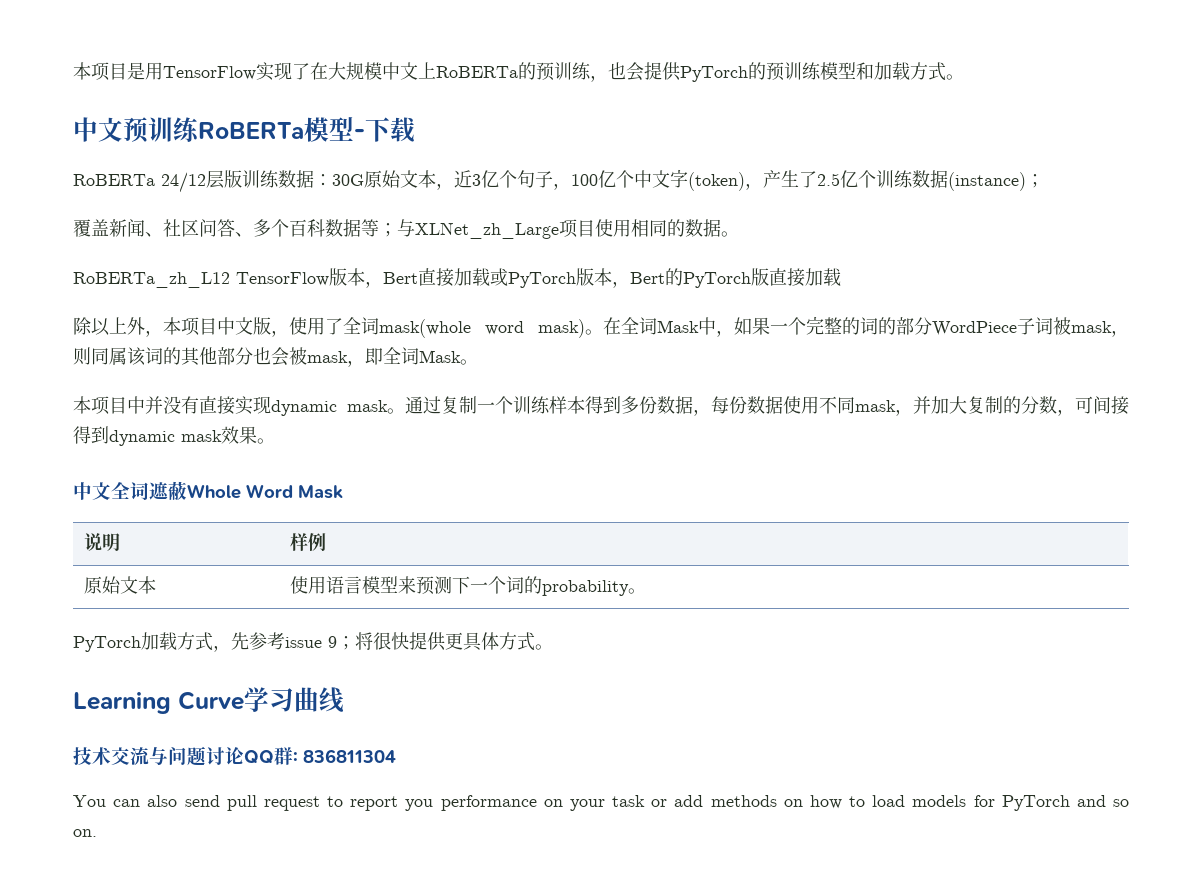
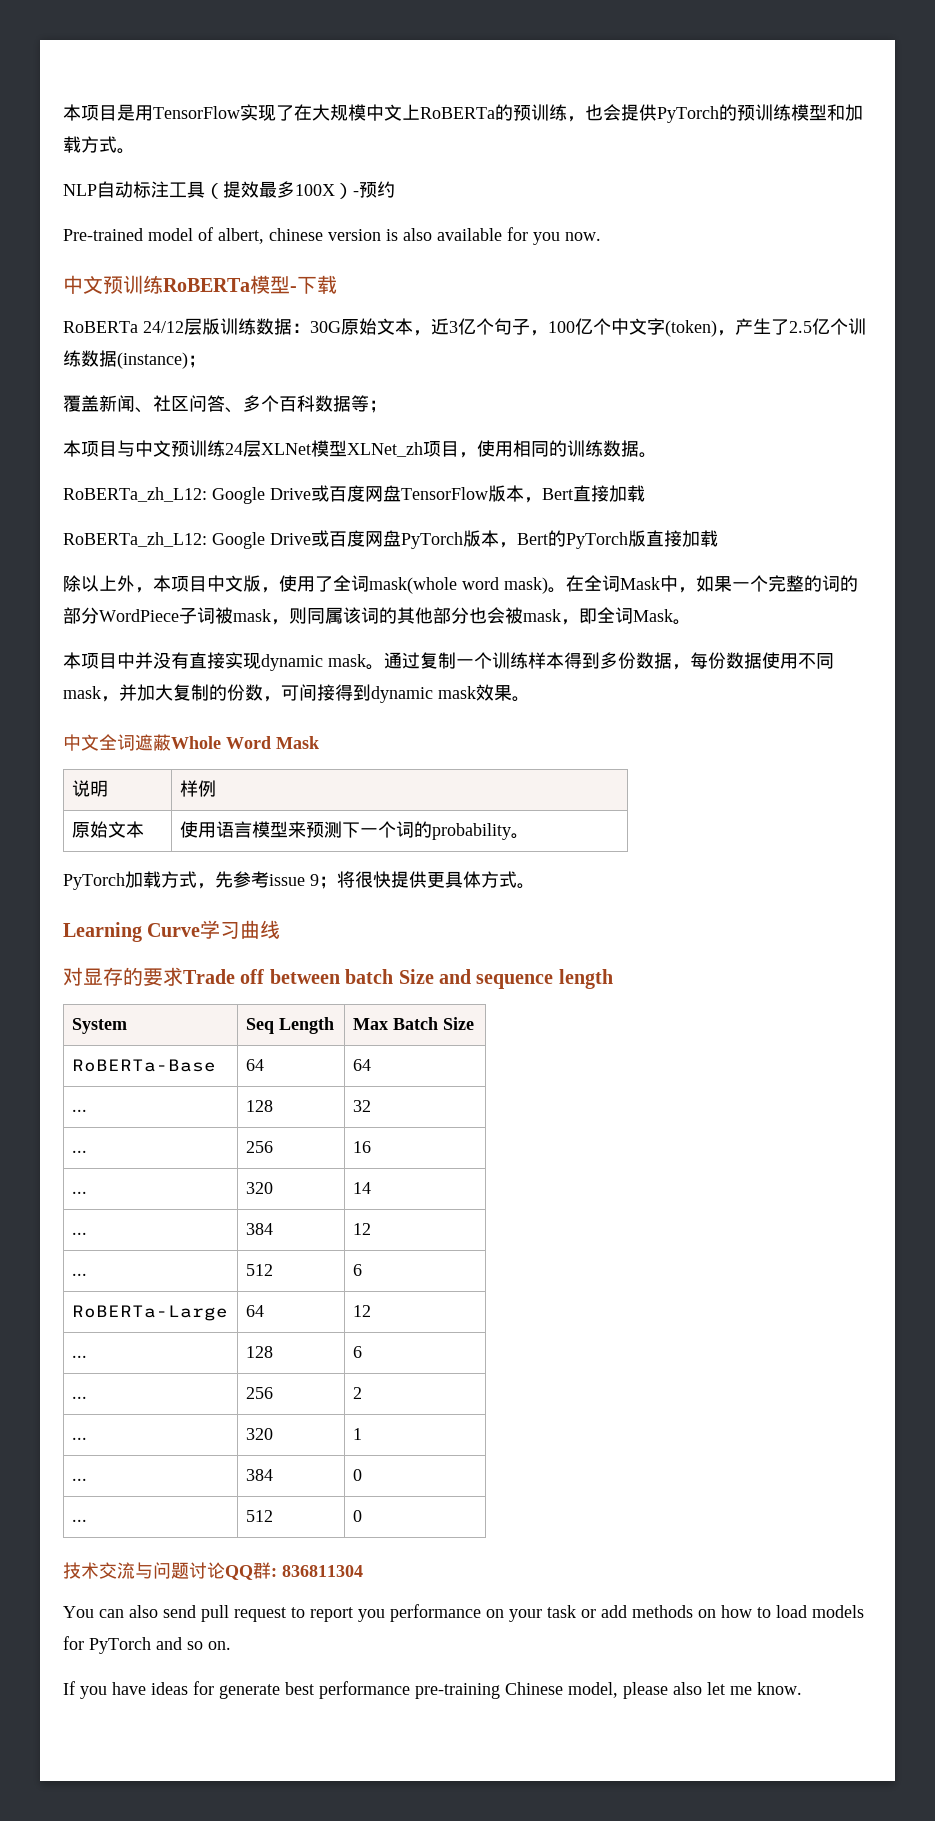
+ NLP自动标注工具（提效最多100X）-预约
+ Pre-trained model of albert, chinese version is also available for you now.
- 覆盖新闻、社区问答、多个百科数据等；与XLNet_zh_Large项目使用相同的数据。
+ 覆盖新闻、社区问答、多个百科数据等；
+ 本项目与中文预训练24层XLNet模型XLNet_zh项目，使用相同的训练数据。
- RoBERTa_zh_L12 TensorFlow版本，Bert直接加载或PyTorch版本，Bert的PyTorch版直接加载
+ RoBERTa_zh_L12: Google Drive或百度网盘TensorFlow版本，Bert直接加载
+ RoBERTa_zh_L12: Google Drive或百度网盘PyTorch版本，Bert的PyTorch版直接加载
- 通过复制一个训练样本得到多份数据，每份数据使用不同mask，并加大复制的分数，可间接得到dynamic mask效果。
+ 通过复制一个训练样本得到多份数据，每份数据使用不同mask，并加大复制的份数，可间接得到dynamic mask效果。
+ 对显存的要求Trade off between batch Size and sequence length
+ System | Seq Length | Max Batch Size
+ RoBERTa-Base | 64 | 64
+ ... | 128 | 32
+ ... | 256 | 16
+ ... | 320 | 14
+ ... | 384 | 12
+ ... | 512 | 6
+ RoBERTa-Large | 64 | 12
+ ... | 128 | 6
+ ... | 256 | 2
+ ... | 320 | 1
+ ... | 384 | 0
+ ... | 512 | 0
+ If you have ideas for generate best performance pre-training Chinese model, please also let me know.

